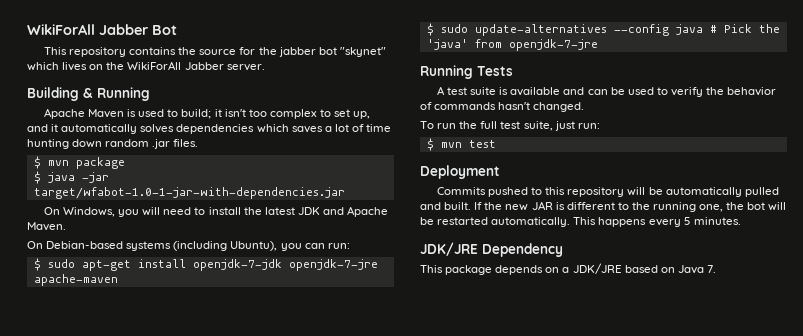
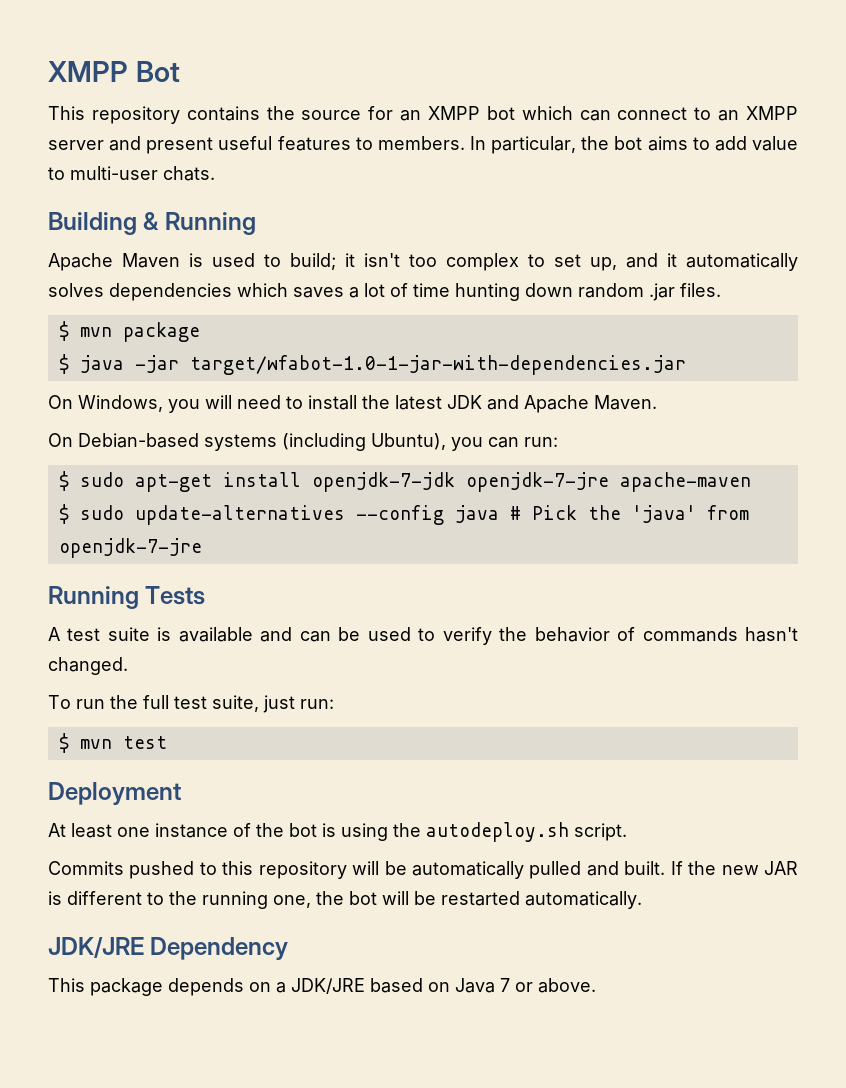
- WikiForAll Jabber Bot
+ XMPP Bot
- This repository contains the source for the jabber bot "skynet" which lives on the WikiForAll Jabber server.
+ This repository contains the source for an XMPP bot which can connect to an XMPP server and present useful features to members. In particular, the bot aims to add value to multi-user chats.
+ At least one instance of the bot is using the autodeploy.sh script.
- This happens every 5 minutes.
- This package depends on a JDK/JRE based on Java 7.
+ This package depends on a JDK/JRE based on Java 7 or above.

